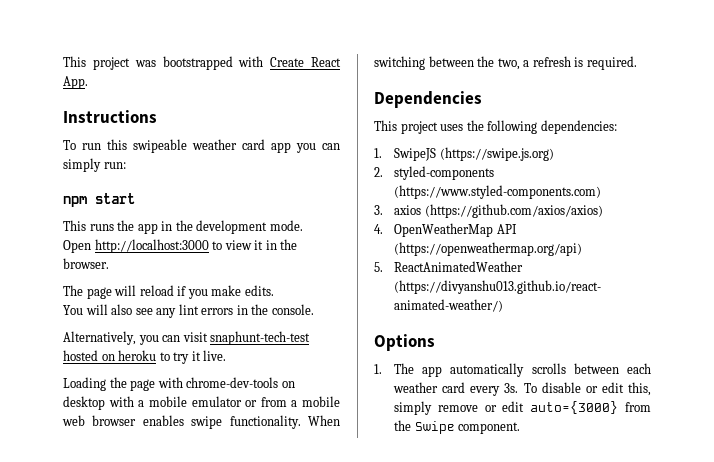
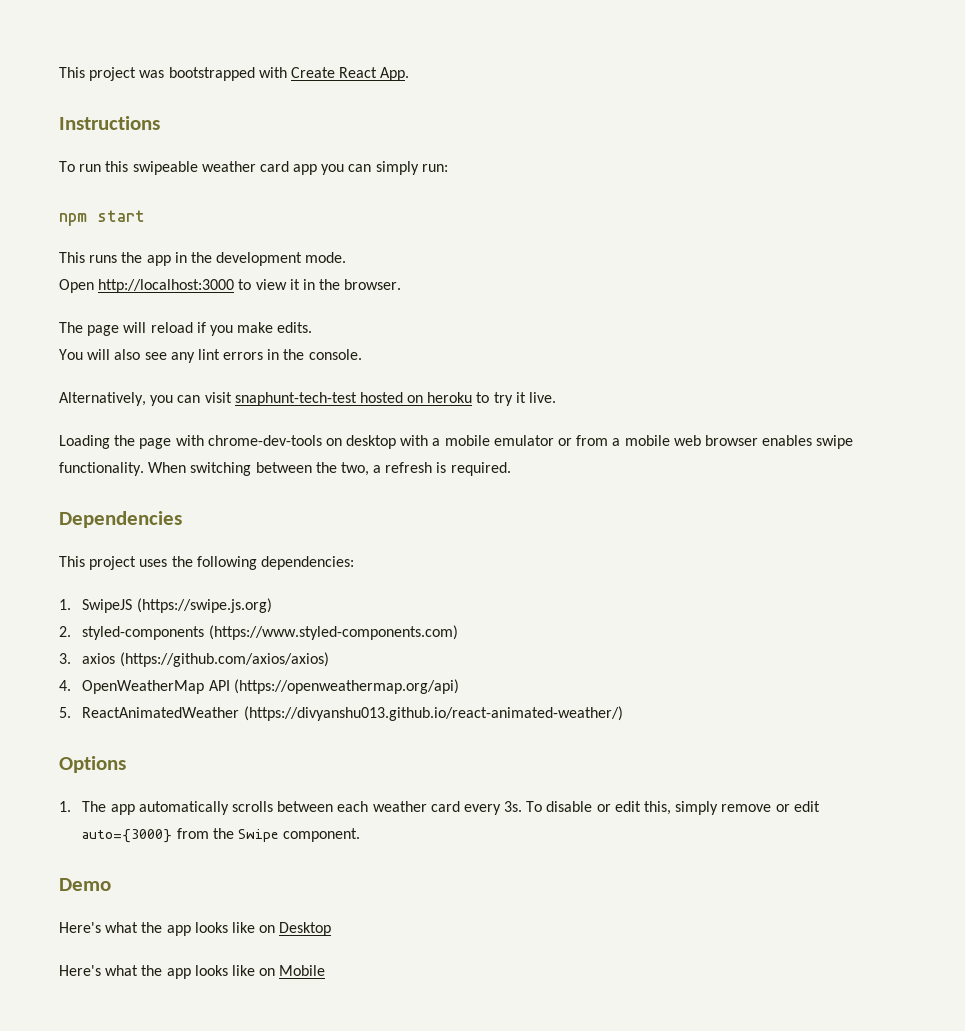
+ Demo
+ Here's what the app looks like on Desktop
+ Here's what the app looks like on Mobile

